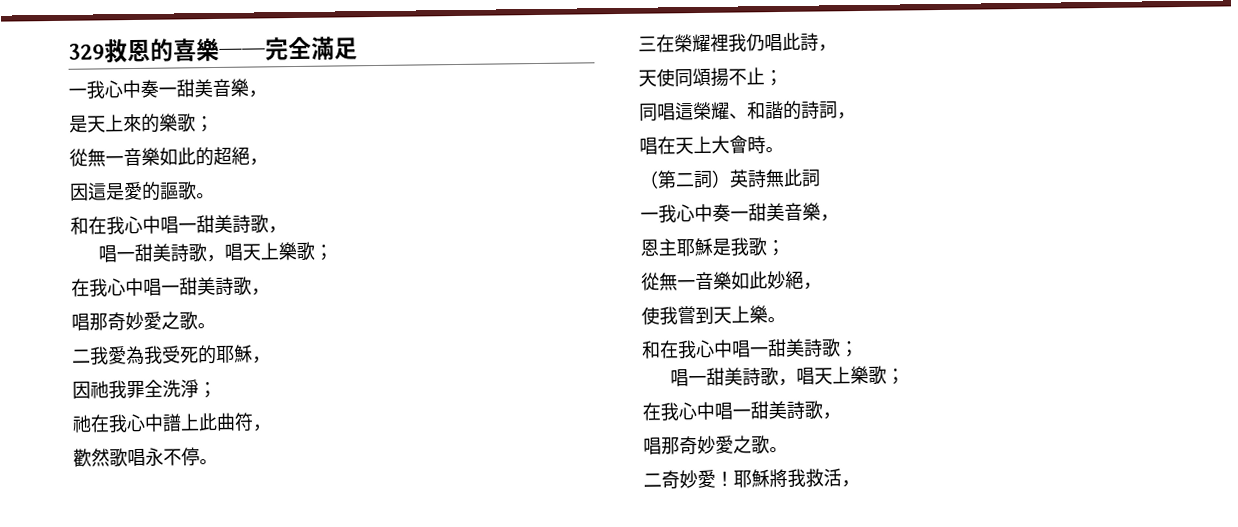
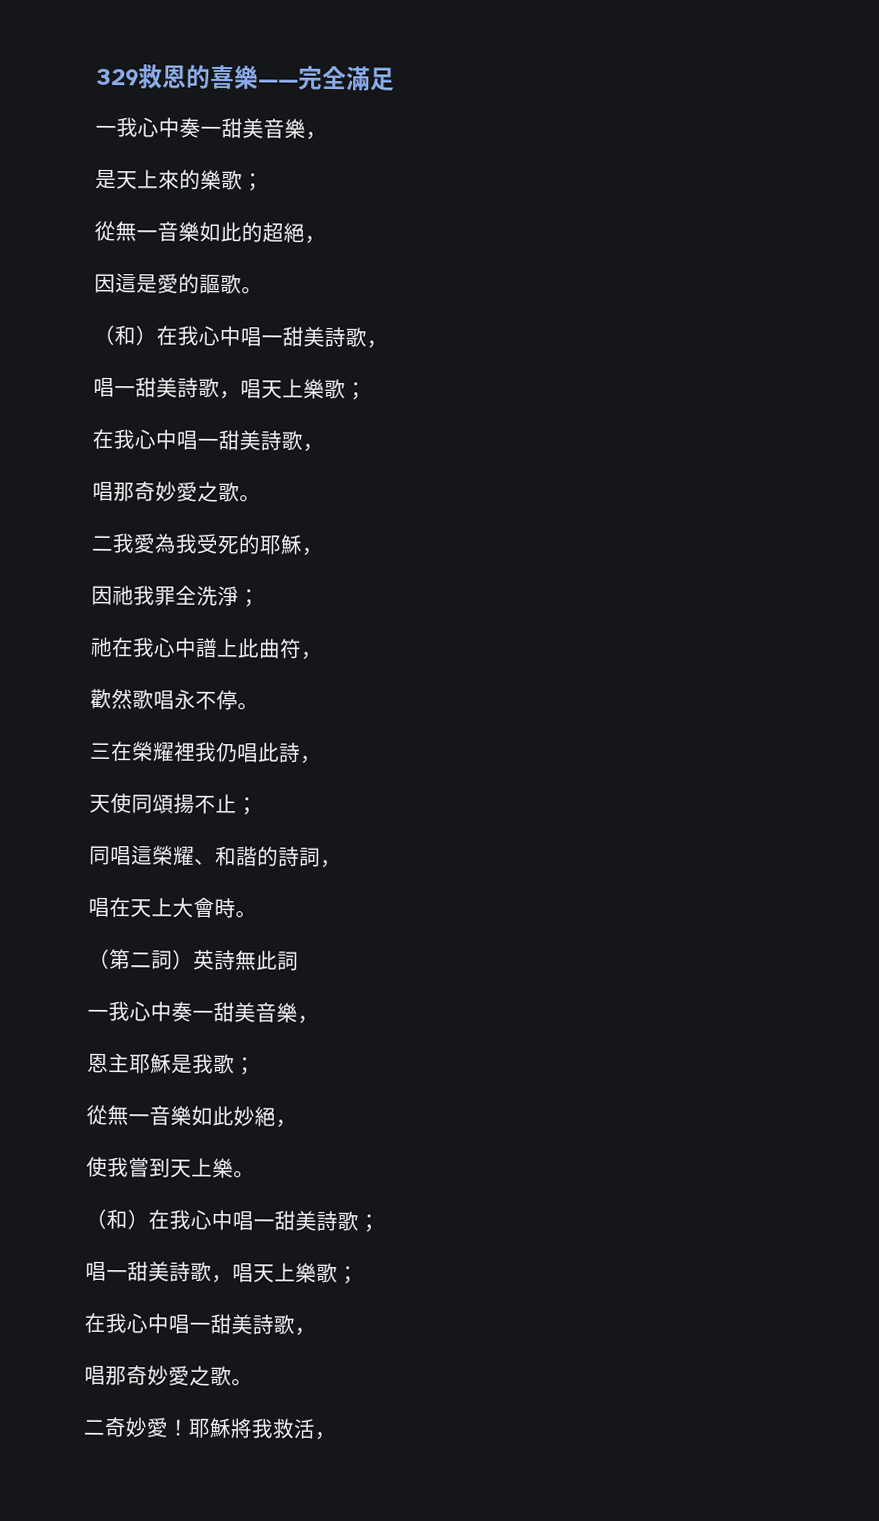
- 329救恩的喜樂──完全滿足
+ 329救恩的喜樂——完全滿足
- 和在我心中唱一甜美詩歌，
+ （和）在我心中唱一甜美詩歌，
- 和在我心中唱一甜美詩歌；
+ （和）在我心中唱一甜美詩歌；

